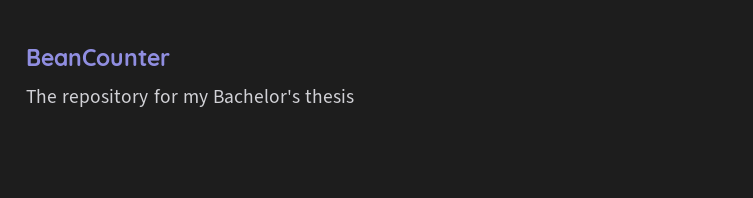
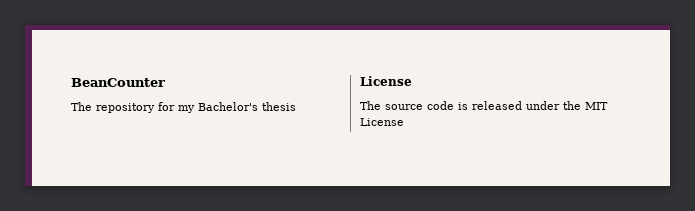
  The repository for my Bachelor's thesis
+ License
+ The source code is released under the MIT License

